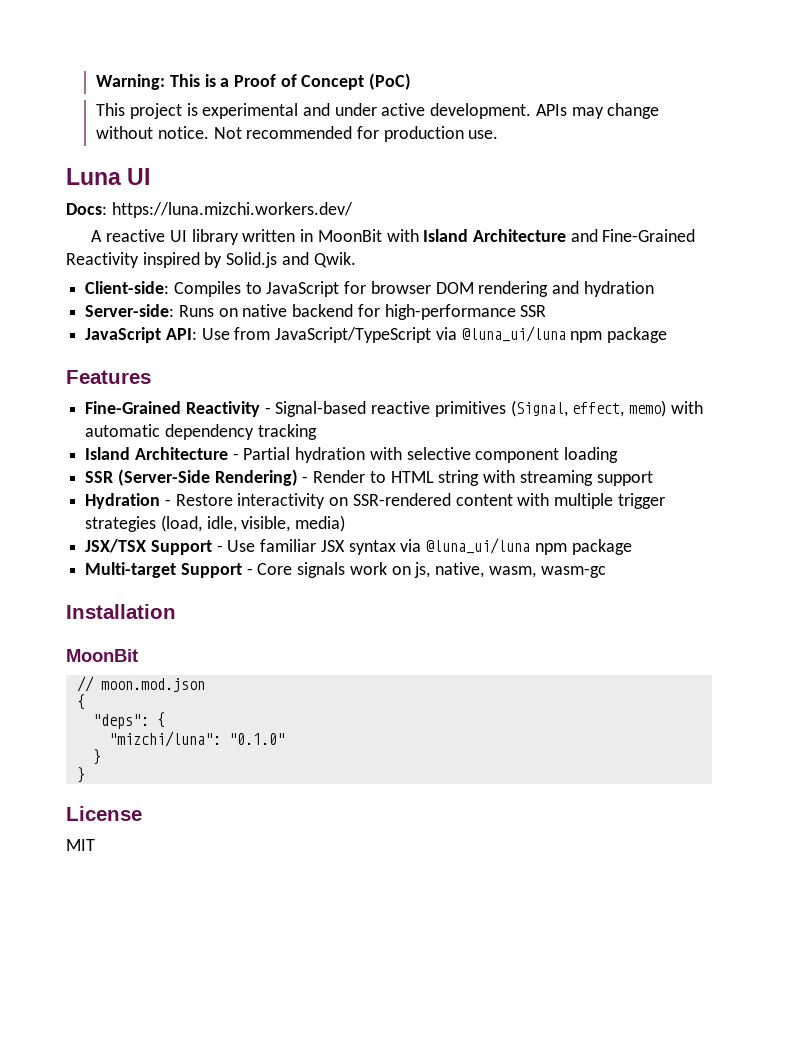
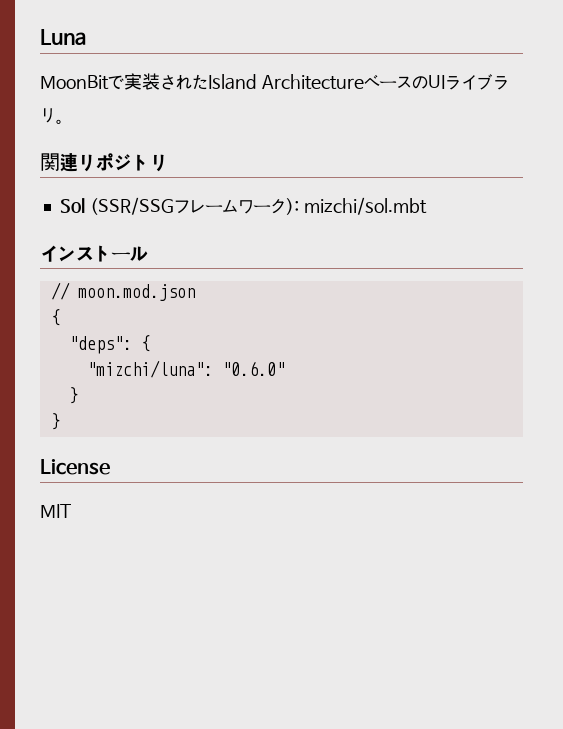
- Warning: This is a Proof of Concept (PoC)
- This project is experimental and under active development. APIs may change without notice. Not recommended for production use.
- Luna UI
- Docs: https://luna.mizchi.workers.dev/
- A reactive UI library written in MoonBit with Island Architecture and Fine-Grained Reactivity inspired by Solid.js and Qwik.
- Client-side: Compiles to JavaScript for browser DOM rendering and hydration
- Server-side: Runs on native backend for high-performance SSR
- JavaScript API: Use from JavaScript/TypeScript via @luna_ui/luna npm package
- Features
- Fine-Grained Reactivity - Signal-based reactive primitives (Signal, effect, memo) with automatic dependency tracking
- Island Architecture - Partial hydration with selective component loading
- SSR (Server-Side Rendering) - Render to HTML string with streaming support
- Hydration - Restore interactivity on SSR-rendered content with multiple trigger strategies (load, idle, visible, media)
- JSX/TSX Support - Use familiar JSX syntax via @luna_ui/luna npm package
- Multi-target Support - Core signals work on js, native, wasm, wasm-gc
- Installation
- MoonBit
+ Luna
+ MoonBitで実装されたIsland ArchitectureベースのUIライブラリ。
+ 関連リポジトリ
+ Sol (SSR/SSGフレームワーク): mizchi/sol.mbt
+ インストール
- "mizchi/luna": "0.1.0"
+ "mizchi/luna": "0.6.0"

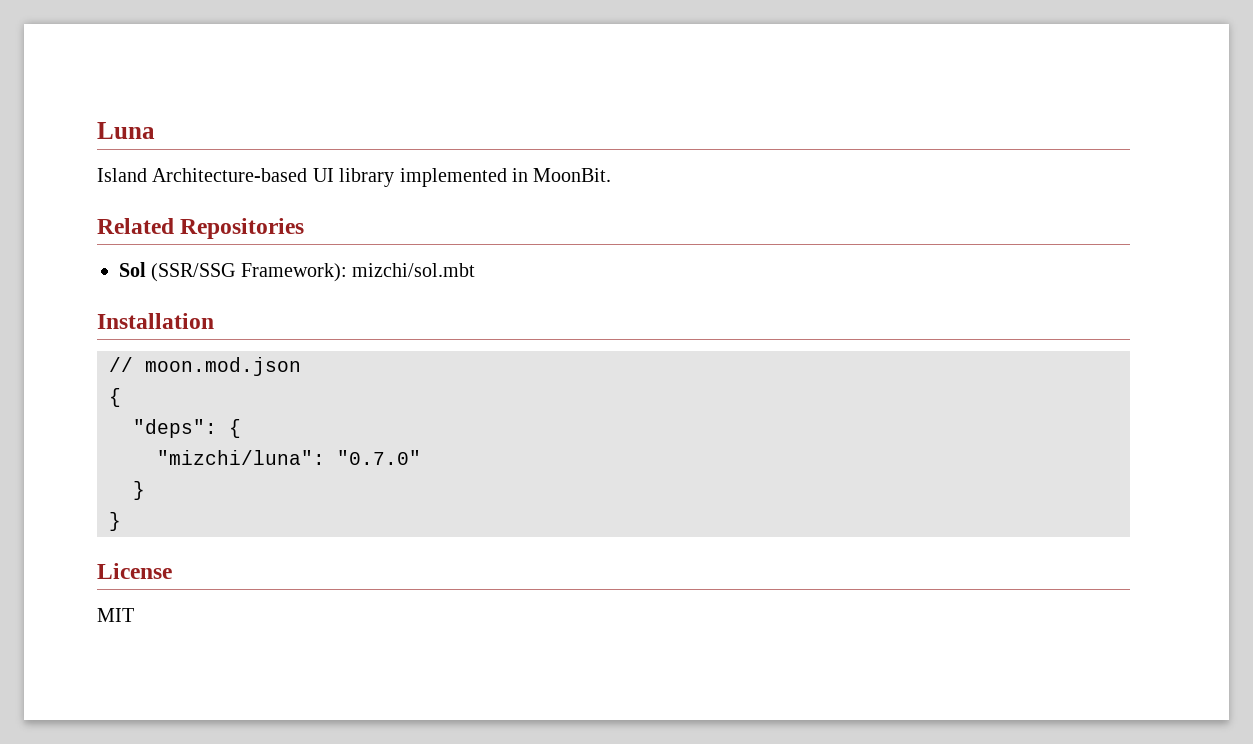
- MoonBitで実装されたIsland ArchitectureベースのUIライブラリ。
- 関連リポジトリ
- Sol (SSR/SSGフレームワーク): mizchi/sol.mbt
- インストール
+ Island Architecture-based UI library implemented in MoonBit.
+ Related Repositories
+ Sol (SSR/SSG Framework): mizchi/sol.mbt
+ Installation
- "mizchi/luna": "0.6.0"
+ "mizchi/luna": "0.7.0"

